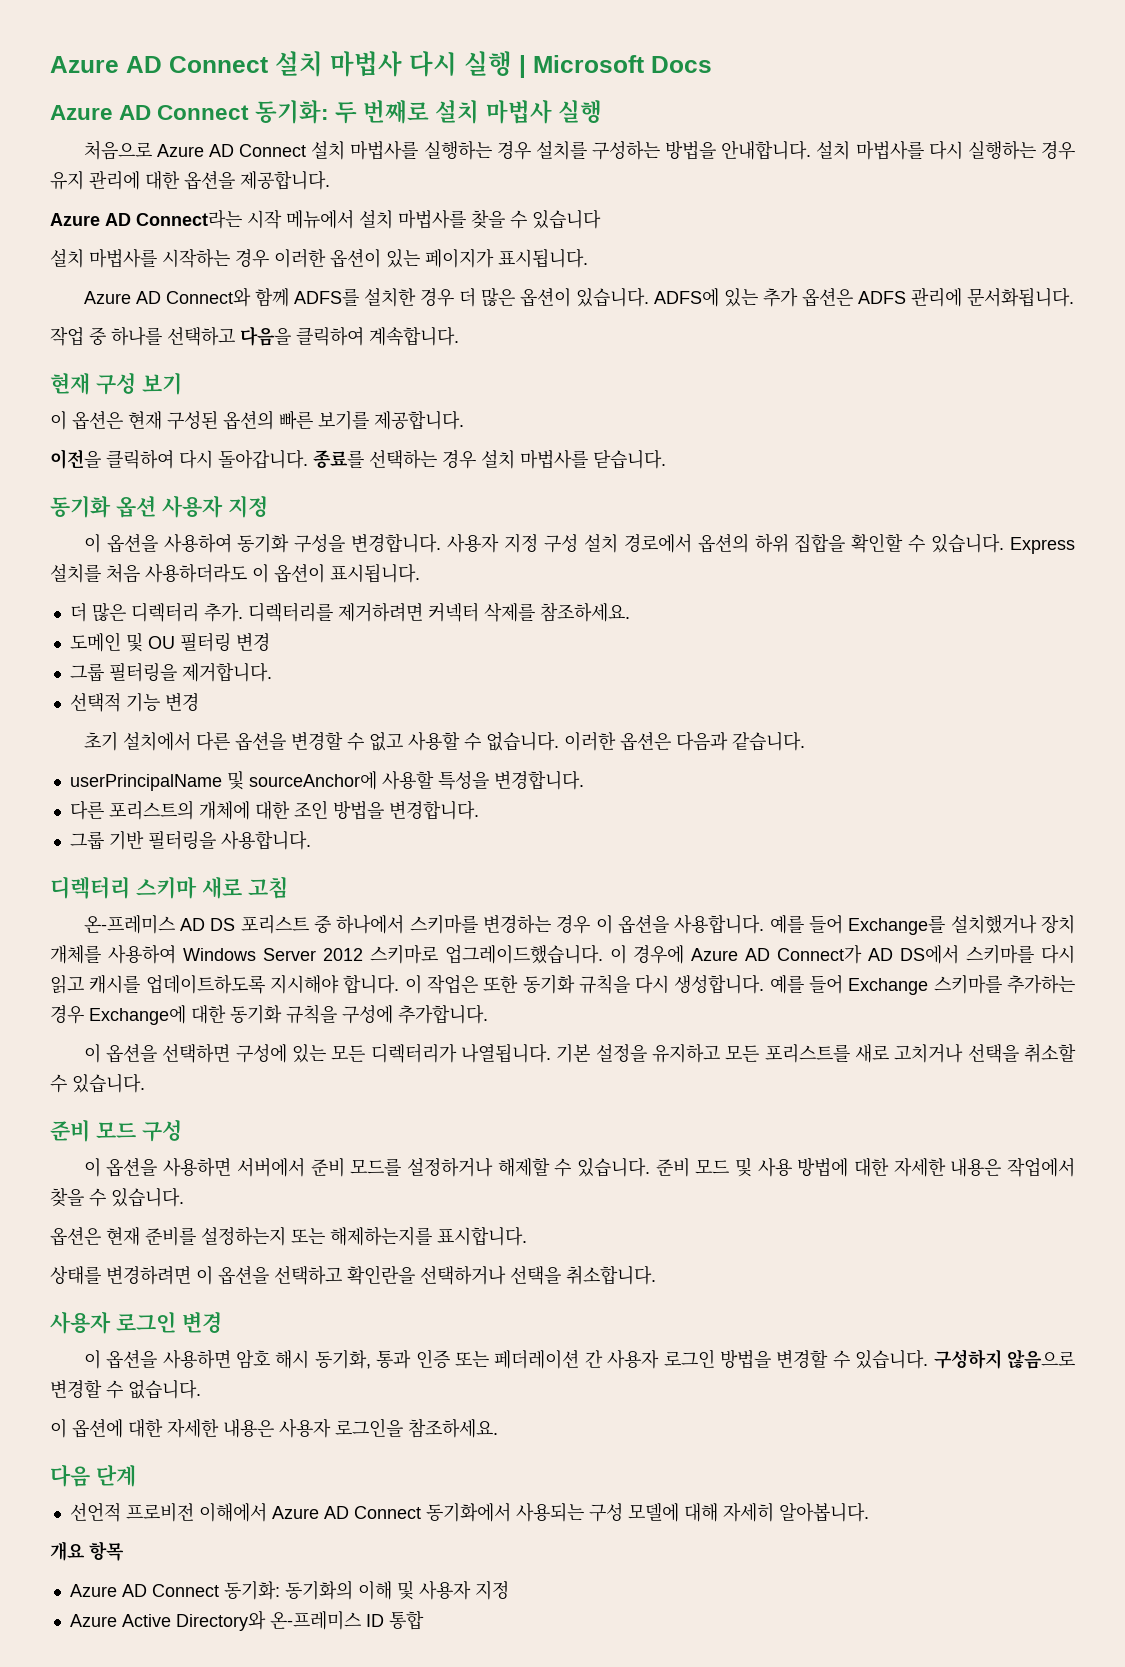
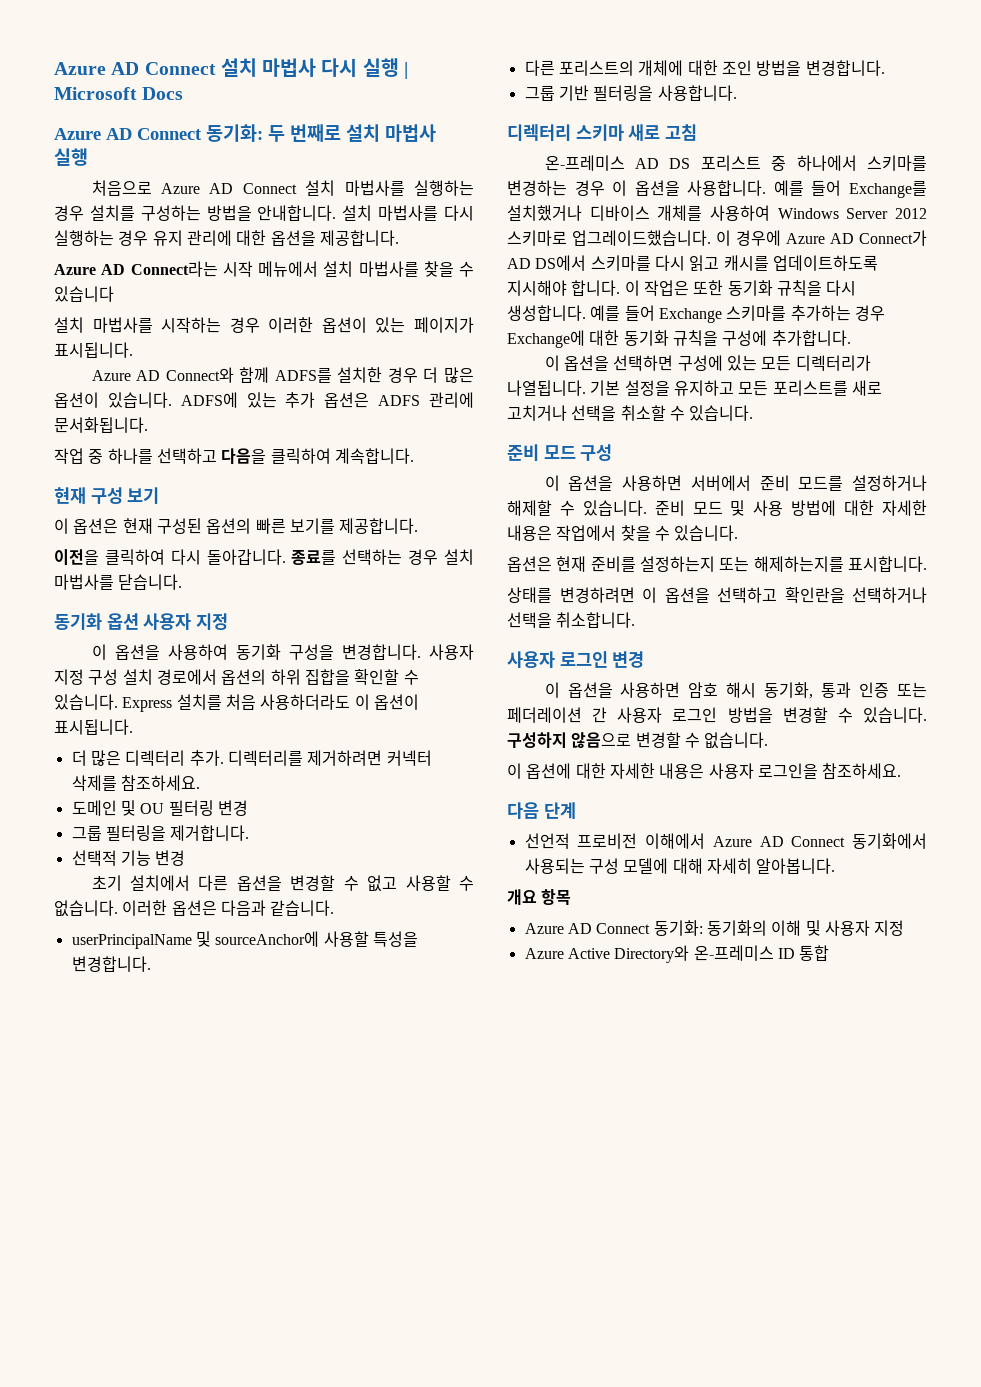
- 예를 들어 Exchange를 설치했거나 장치 개체를 사용하여 Windows Server 2012 스키마로 업그레이드했습니다.
+ 예를 들어 Exchange를 설치했거나 디바이스 개체를 사용하여 Windows Server 2012 스키마로 업그레이드했습니다.

